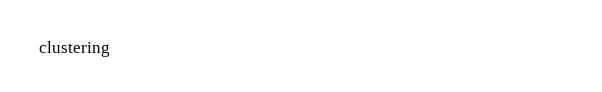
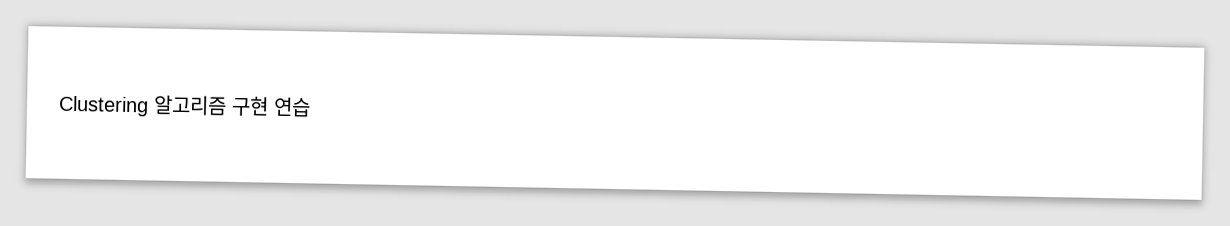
- clustering
+ Clustering 알고리즘 구현 연습

